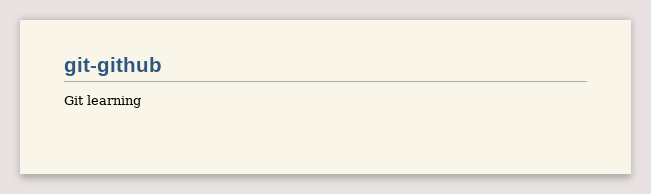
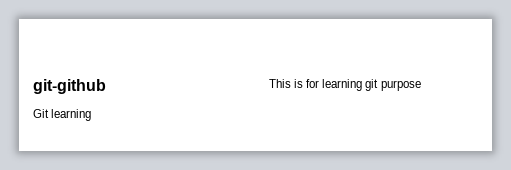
+ This is for learning git purpose

